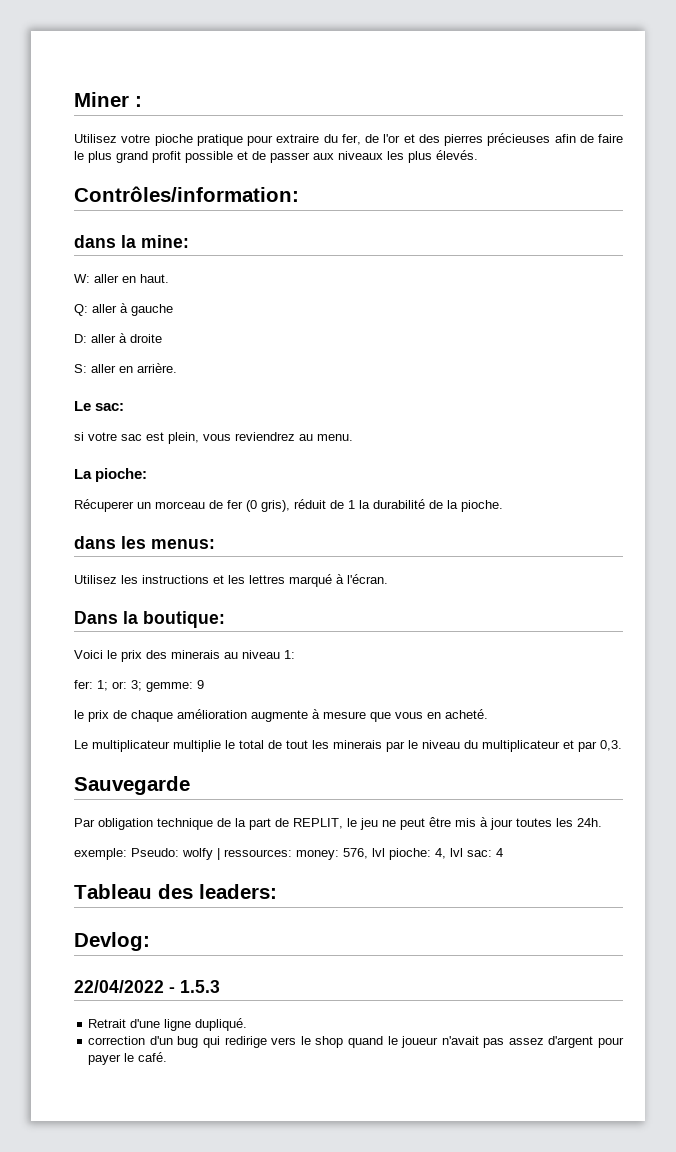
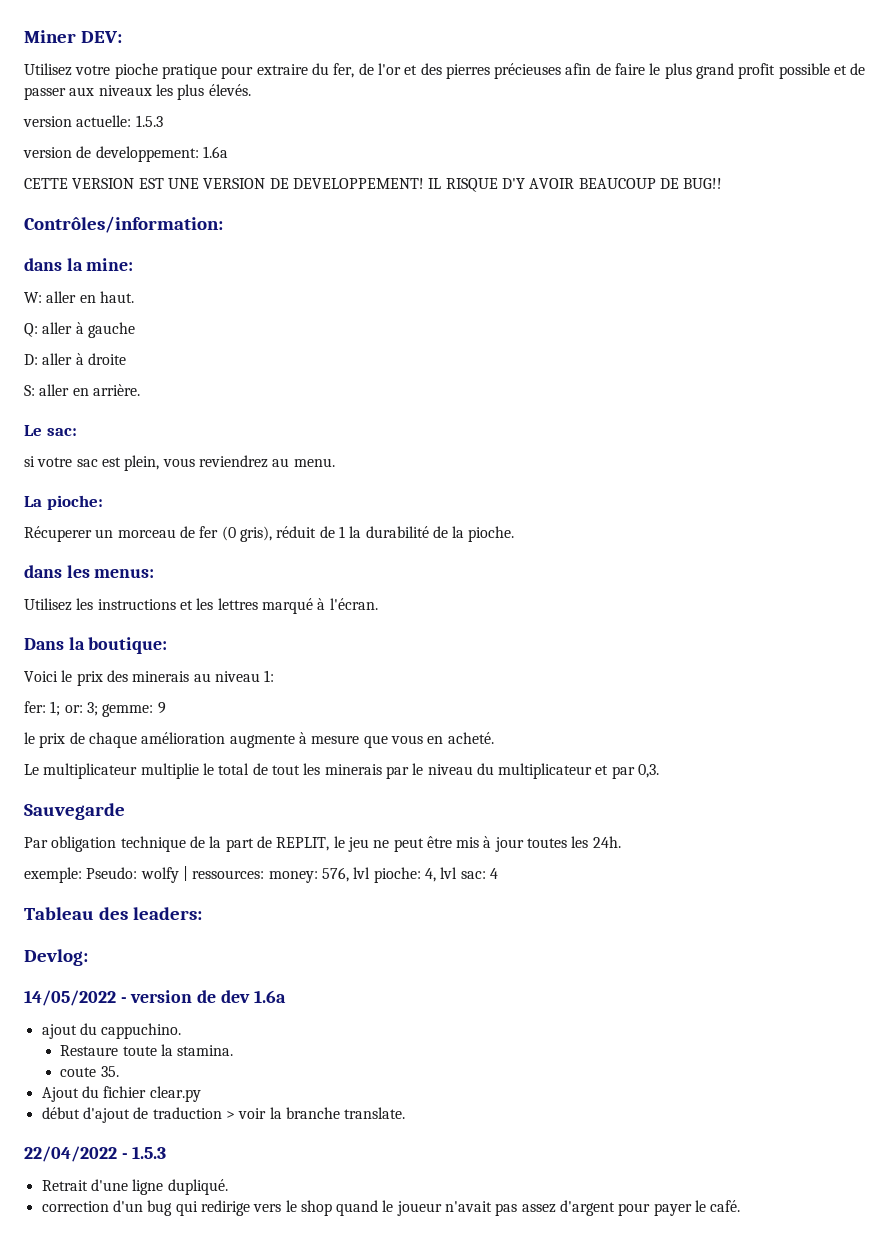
- Miner :
+ Miner DEV:
+ version actuelle: 1.5.3
+ version de developpement: 1.6a
+ CETTE VERSION EST UNE VERSION DE DEVELOPPEMENT! IL RISQUE D'Y AVOIR BEAUCOUP DE BUG!!
+ 14/05/2022 - version de dev 1.6a
+ ajout du cappuchino.
+ Restaure toute la stamina.
+ coute 35.
+ Ajout du fichier clear.py
+ début d'ajout de traduction > voir la branche translate.

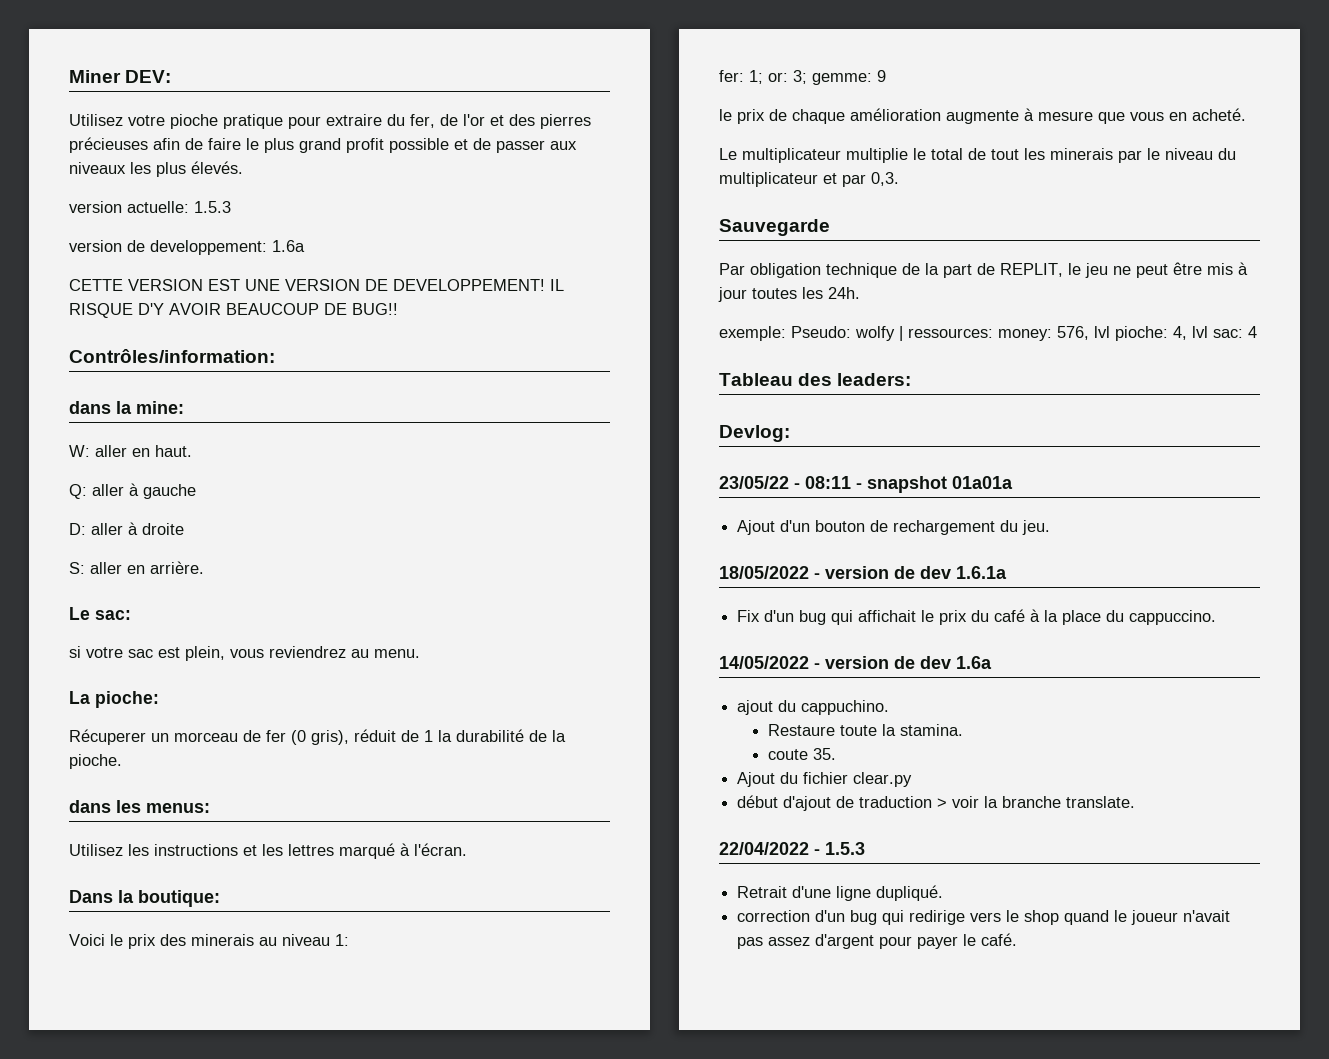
+ 23/05/22 - 08:11 - snapshot 01a01a
+ Ajout d'un bouton de rechargement du jeu.
+ 18/05/2022 - version de dev 1.6.1a
+ Fix d'un bug qui affichait le prix du café à la place du cappuccino.

